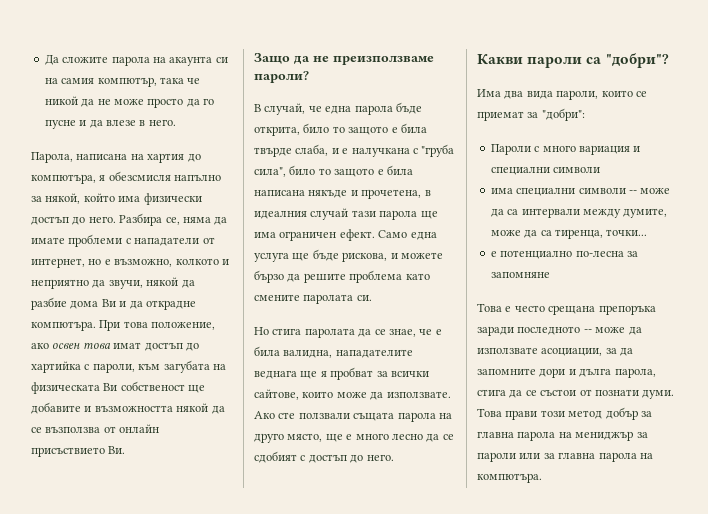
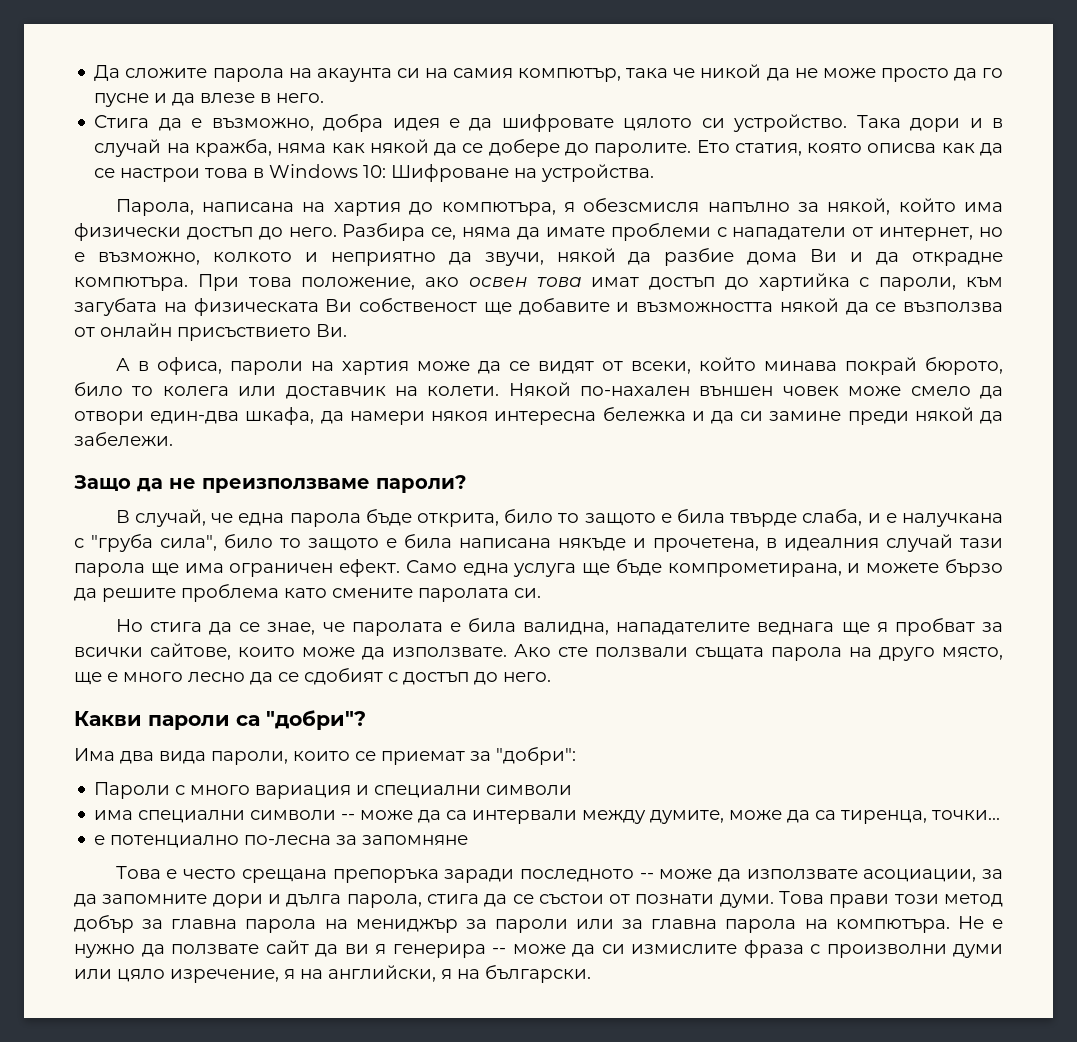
+ Стига да е възможно, добра идея е да шифровате цялото си устройство. Така дори и в случай на кражба, няма как някой да се добере до паролите. Ето статия, която описва как да се настрои това в Windows 10: Шифроване на устройства.
+ А в офиса, пароли на хартия може да се видят от всеки, който минава покрай бюрото, било то колега или доставчик на колети. Някой по-нахален външен човек може смело да отвори един-два шкафа, да намери някоя интересна бележка и да си замине преди някой да забележи.
- Само една услуга ще бъде рискова, и можете бързо да решите проблема като смените паролата си.
+ Само една услуга ще бъде компрометирана, и можете бързо да решите проблема като смените паролата си.
- Но стига паролата да се знае, че е била валидна, нападателите веднага ще я пробват за всички сайтове, които може да използвате.
+ Но стига да се знае, че паролата е била валидна, нападателите веднага ще я пробват за всички сайтове, които може да използвате.
+ Не е нужно да ползвате сайт да ви я генерира -- може да си измислите фраза с произволни думи или цяло изречение, я на английски, я на български.

